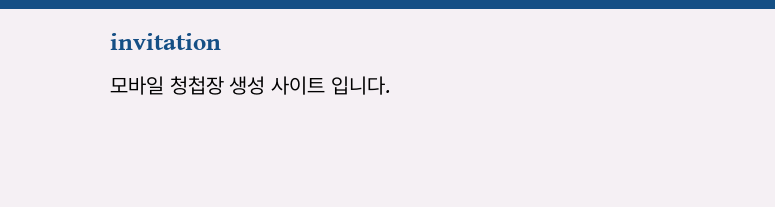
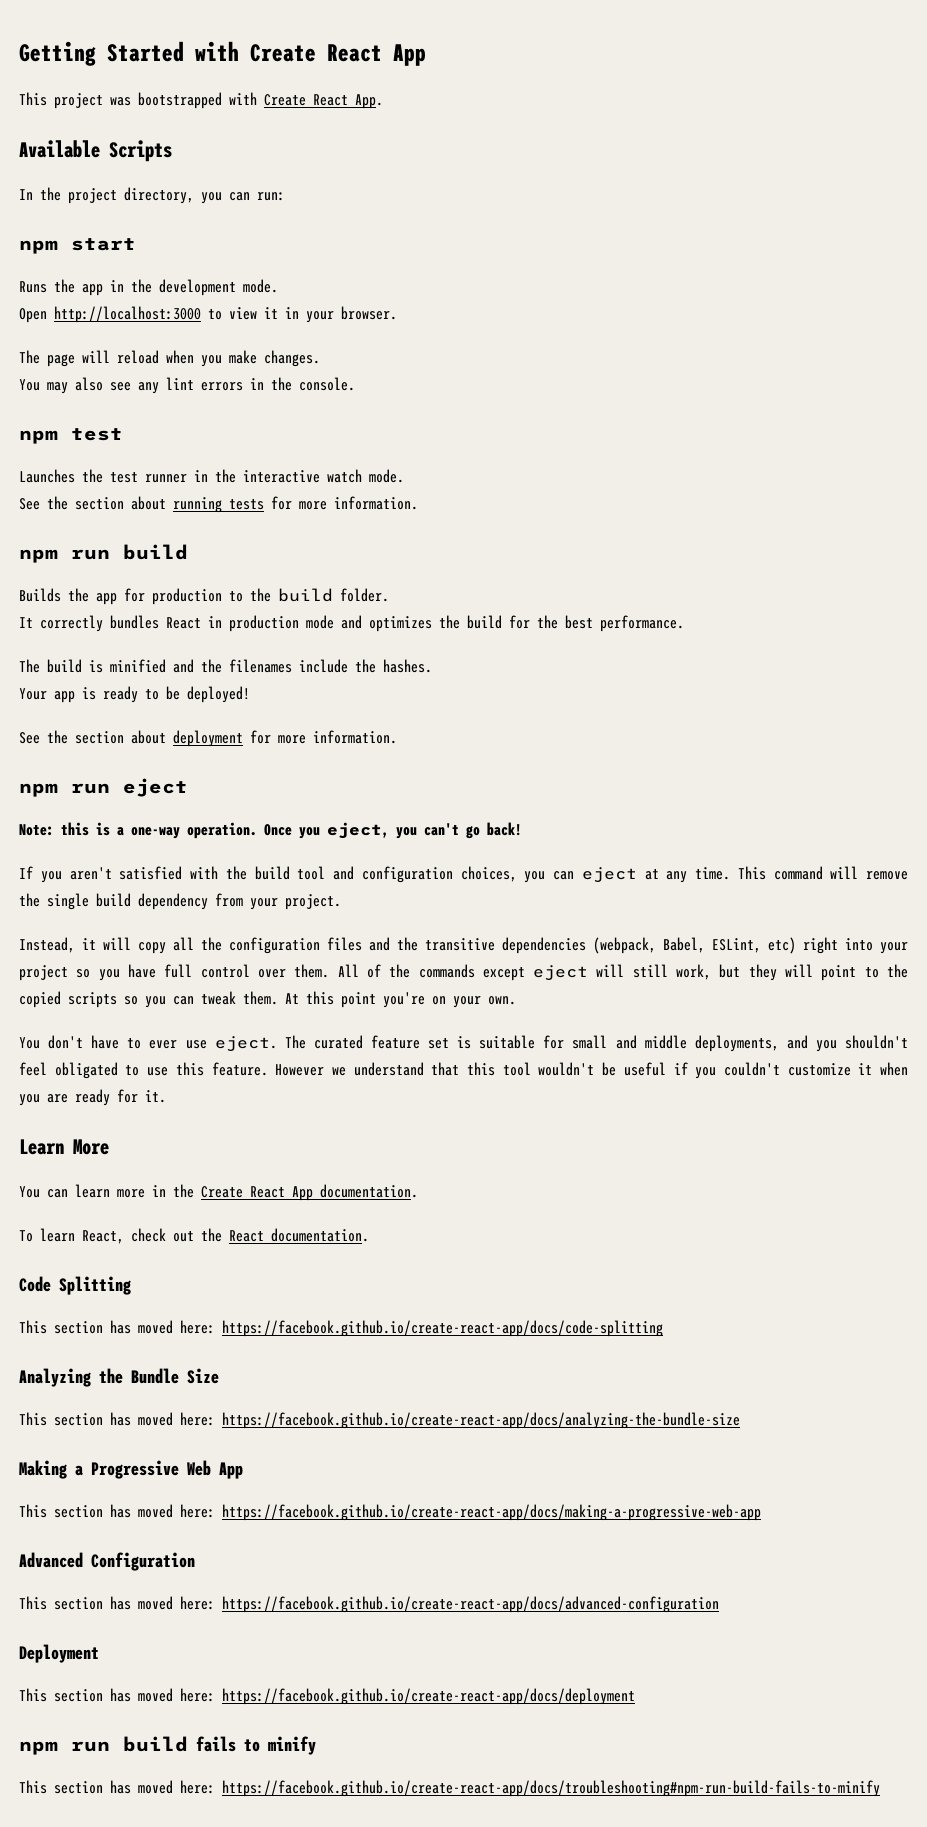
- invitation
- 모바일 청첩장 생성 사이트 입니다.
+ Getting Started with Create React App
+ This project was bootstrapped with Create React App.
+ Available Scripts
+ In the project directory, you can run:
+ npm start
+ Runs the app in the development mode.
+ Open http://localhost:3000 to view it in your browser.
+ The page will reload when you make changes.
+ You may also see any lint errors in the console.
+ npm test
+ Launches the test runner in the interactive watch mode.
+ See the section about running tests for more information.
+ npm run build
+ Builds the app for production to the build folder.
+ It correctly bundles React in production mode and optimizes the build for the best performance.
+ The build is minified and the filenames include the hashes.
+ Your app is ready to be deployed!
+ See the section about deployment for more information.
+ npm run eject
+ Note: this is a one-way operation. Once you eject, you can't go back!
+ If you aren't satisfied with the build tool and configuration choices, you can eject at any time. This command will remove the single build dependency from your project.
+ Instead, it will copy all the configuration files and the transitive dependencies (webpack, Babel, ESLint, etc) right into your project so you have full control over them. All of the commands except eject will still work, but they will point to the copied scripts so you can tweak them. At this point you're on your own.
+ You don't have to ever use eject. The curated feature set is suitable for small and middle deployments, and you shouldn't feel obligated to use this feature. However we understand that this tool wouldn't be useful if you couldn't customize it when you are ready for it.
+ Learn More
+ You can learn more in the Create React App documentation.
+ To learn React, check out the React documentation.
+ Code Splitting
+ This section has moved here: https://facebook.github.io/create-react-app/docs/code-splitting
+ Analyzing the Bundle Size
+ This section has moved here: https://facebook.github.io/create-react-app/docs/analyzing-the-bundle-size
+ Making a Progressive Web App
+ This section has moved here: https://facebook.github.io/create-react-app/docs/making-a-progressive-web-app
+ Advanced Configuration
+ This section has moved here: https://facebook.github.io/create-react-app/docs/advanced-configuration
+ Deployment
+ This section has moved here: https://facebook.github.io/create-react-app/docs/deployment
+ npm run build fails to minify
+ This section has moved here: https://facebook.github.io/create-react-app/docs/troubleshooting#npm-run-build-fails-to-minify

